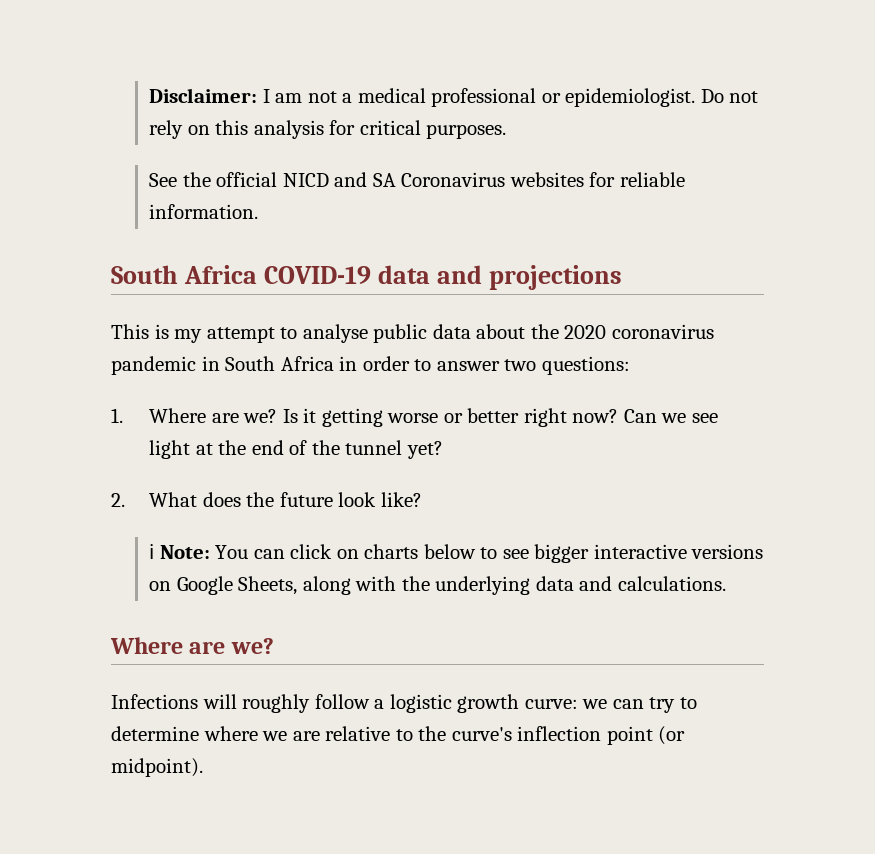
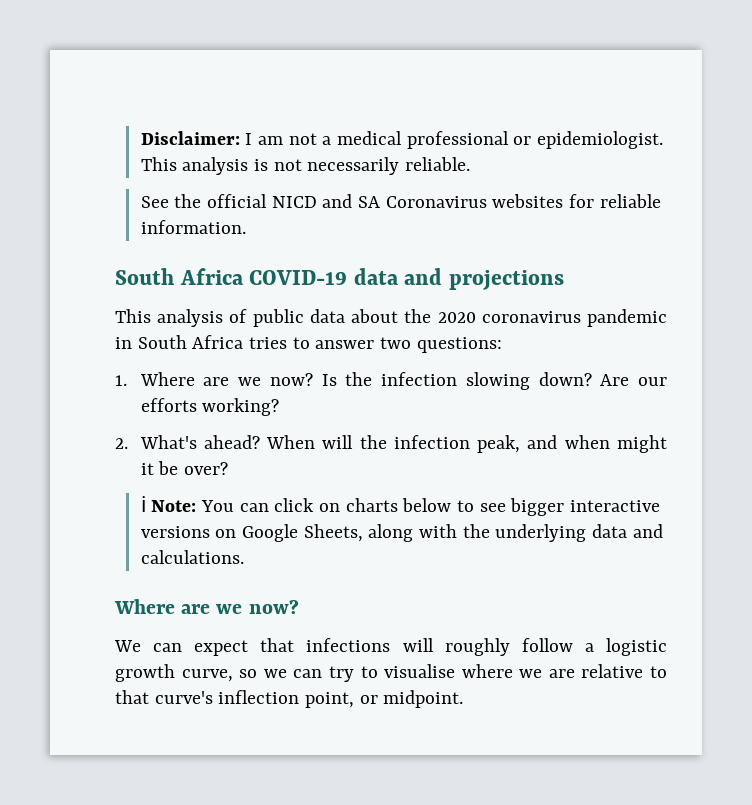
- Do not rely on this analysis for critical purposes.
+ This analysis is not necessarily reliable.
- This is my attempt to analyse public data about the 2020 coronavirus pandemic in South Africa in order to answer two questions:
+ This analysis of public data about the 2020 coronavirus pandemic in South Africa tries to answer two questions:
- 1. Where are we? Is it getting worse or better right now? Can we see light at the end of the tunnel yet?
- 2. What does the future look like?
+ 1. Where are we now? Is the infection slowing down? Are our efforts working?
+ 2. What's ahead? When will the infection peak, and when might it be over?
  ℹ Note: You can click on charts below to see bigger interactive versions on Google Sheets, along with the underlying data and calculations.
- Where are we?
- Infections will roughly follow a logistic growth curve: we can try to determine where we are relative to the curve's inflection point (or midpoint).
+ Where are we now?
+ We can expect that infections will roughly follow a logistic growth curve, so we can try to visualise where we are relative to that curve's inflection point, or midpoint.

